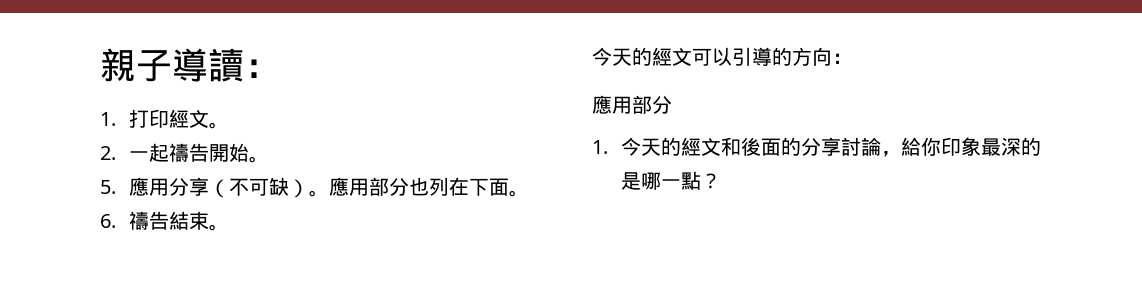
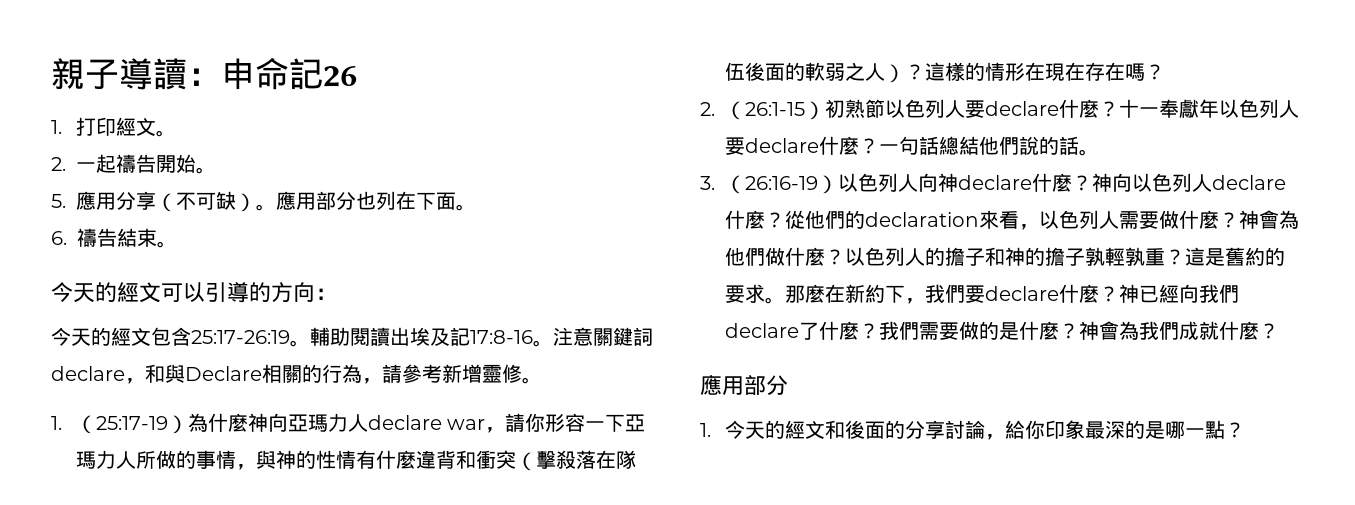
- 親子導讀：
+ 親子導讀：申命記26
+ 今天的經文包含25:17-26:19。輔助閱讀出埃及記17:8-16。注意關鍵詞declare，和與Declare相關的行為，請參考新增靈修。
+ 1.（25:17-19）為什麼神向亞瑪力人declare war，請你形容一下亞瑪力人所做的事情，與神的性情有什麼違背和衝突（擊殺落在隊伍後面的軟弱之人）？這樣的情形在現在存在嗎？
+ 2.（26:1-15）初熟節以色列人要declare什麼？十一奉獻年以色列人要declare什麼？一句話總結他們說的話。
+ 3.（26:16-19）以色列人向神declare什麼？神向以色列人declare什麼？從他們的declaration來看，以色列人需要做什麼？神會為他們做什麼？以色列人的擔子和神的擔子孰輕孰重？這是舊約的要求。那麼在新約下，我們要declare什麼？神已經向我們declare了什麼？我們需要做的是什麼？神會為我們成就什麼？

